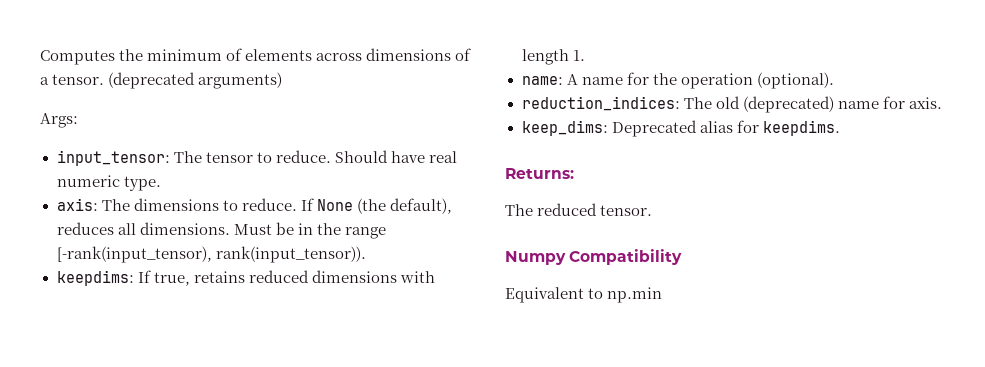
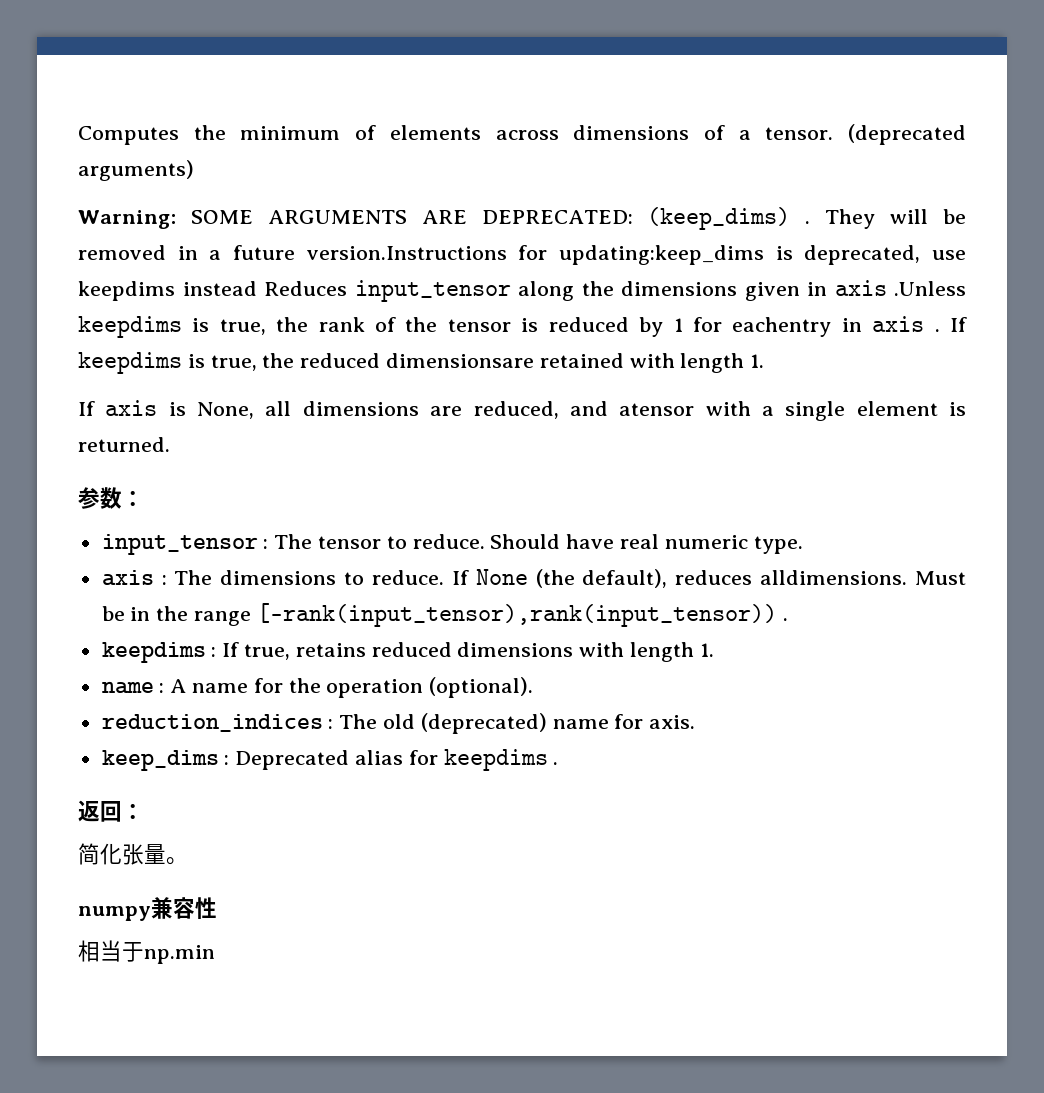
- Args:
- input_tensor: The tensor to reduce.
+ Warning: SOME ARGUMENTS ARE DEPRECATED: (keep_dims) . They will be removed in a future version.Instructions for updating:keep_dims is deprecated, use keepdims instead Reduces input_tensor along the dimensions given in axis .Unless keepdims is true, the rank of the tensor is reduced by 1 for eachentry in axis . If keepdims is true, the reduced dimensionsare retained with length 1.
+ If axis is None, all dimensions are reduced, and atensor with a single element is returned.
+ 参数：
+ input_tensor : The tensor to reduce.
- axis: The dimensions to reduce.
+ axis : The dimensions to reduce.
- If None (the default), reduces all dimensions.
+ If None (the default), reduces alldimensions.
- Must be in the range [-rank(input_tensor), rank(input_tensor)).
- keepdims: If true, retains reduced dimensions with length 1.
+ Must be in the range [-rank(input_tensor),rank(input_tensor)) .
+ keepdims : If true, retains reduced dimensions with length 1.
- name: A name for the operation (optional).
+ name : A name for the operation (optional).
- reduction_indices: The old (deprecated) name for axis.
+ reduction_indices : The old (deprecated) name for axis.
- keep_dims: Deprecated alias for keepdims.
- Returns:
- The reduced tensor.
- Numpy Compatibility
- Equivalent to np.min
+ keep_dims : Deprecated alias for keepdims .
+ 返回：
+ 简化张量。
+ numpy兼容性
+ 相当于np.min

